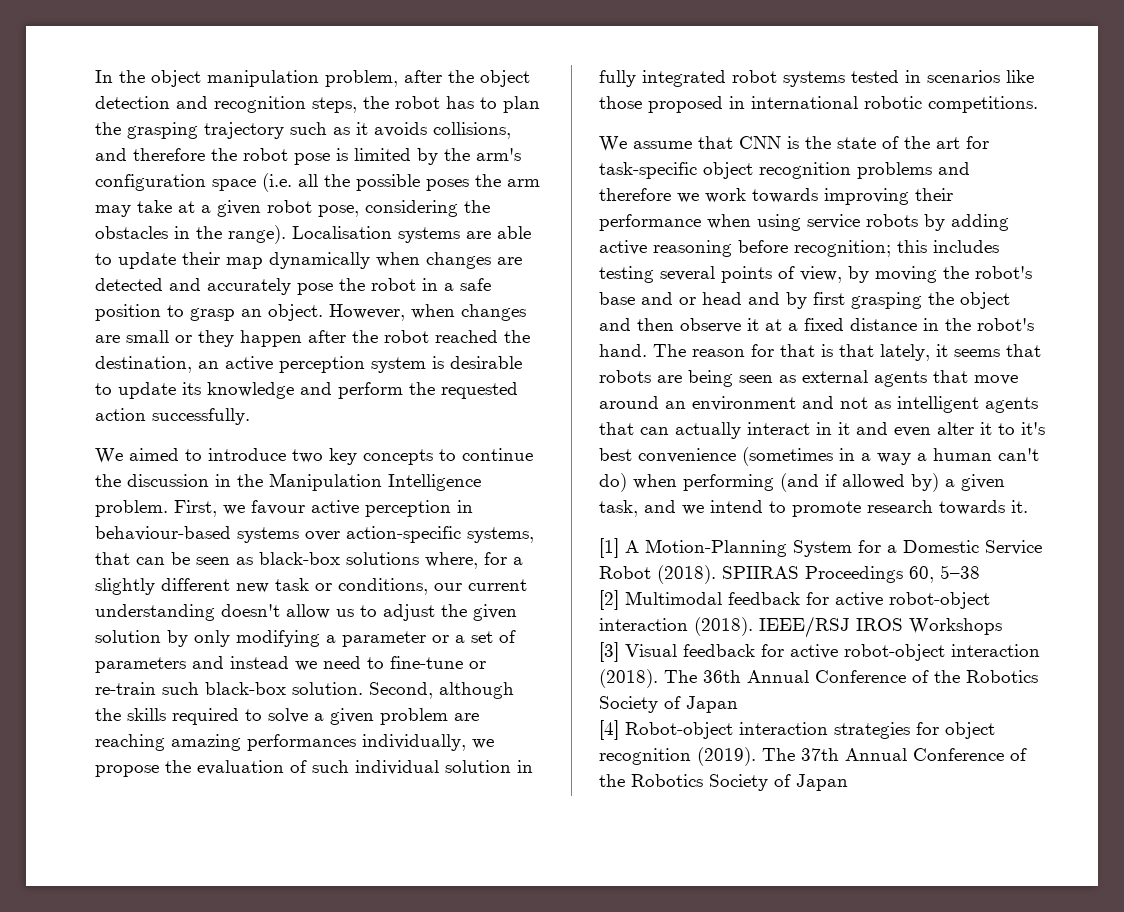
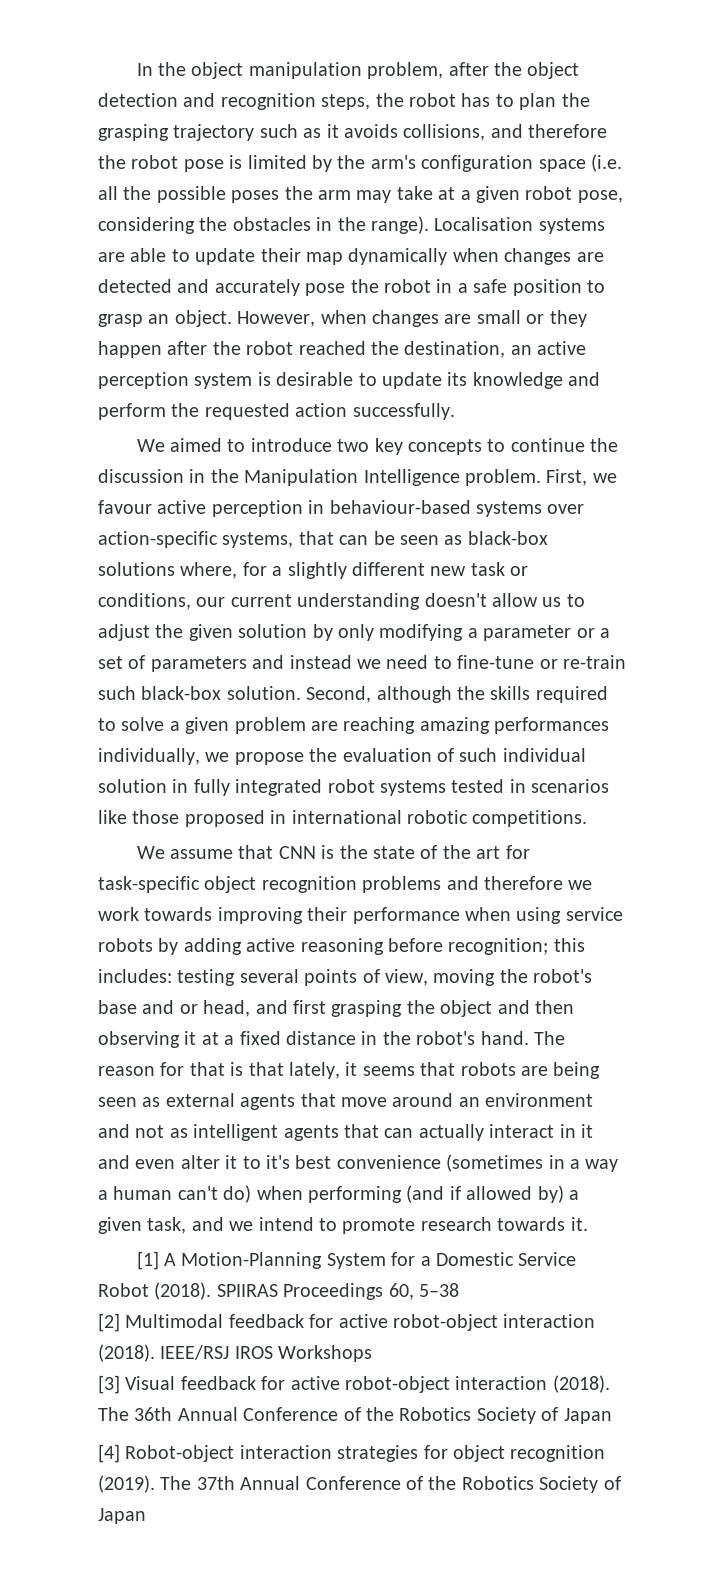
- We assume that CNN is the state of the art for task-specific object recognition problems and therefore we work towards improving their performance when using service robots by adding active reasoning before recognition; this includes testing several points of view, by moving the robot's base and or head and by first grasping the object and then observe it at a fixed distance in the robot's hand.
+ We assume that CNN is the state of the art for task-specific object recognition problems and therefore we work towards improving their performance when using service robots by adding active reasoning before recognition; this includes: testing several points of view, moving the robot's base and or head, and first grasping the object and then observing it at a fixed distance in the robot's hand.

